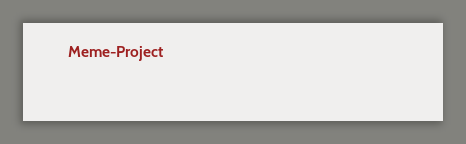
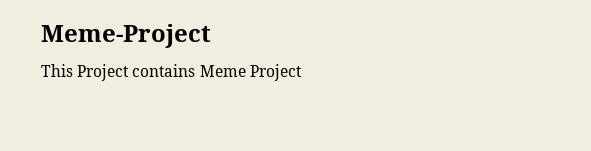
+ This Project contains Meme Project

